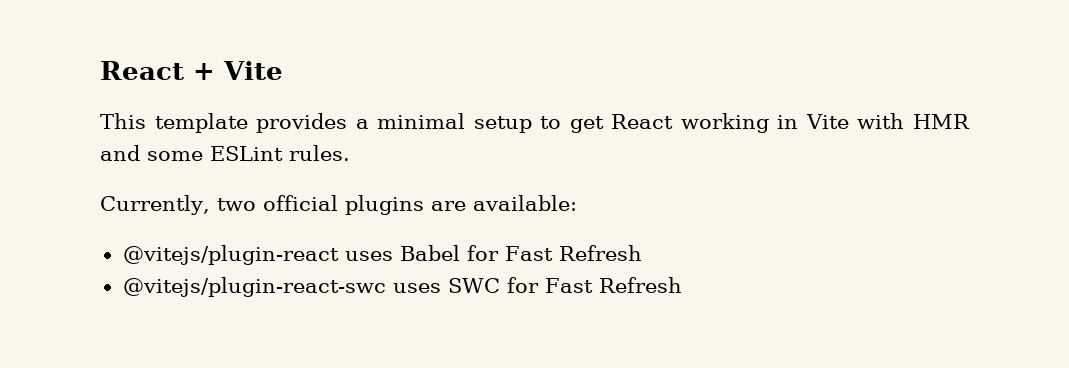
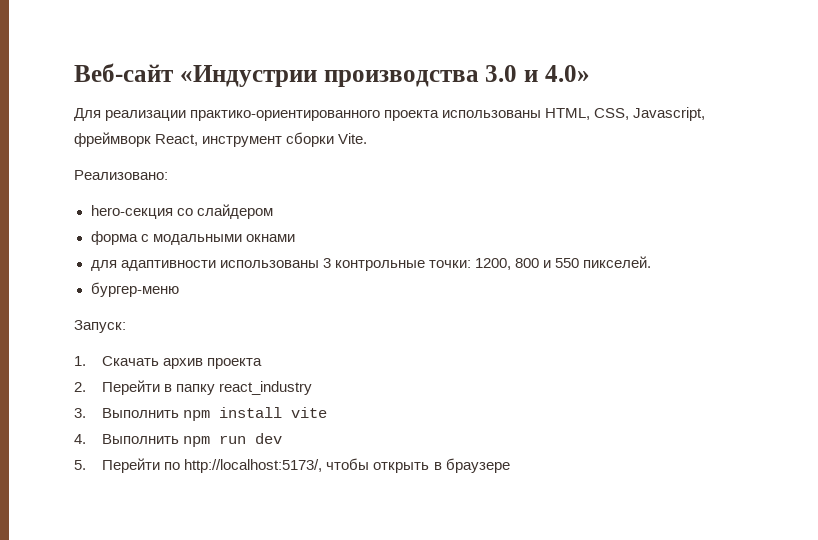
- React + Vite
- This template provides a minimal setup to get React working in Vite with HMR and some ESLint rules.
- Currently, two official plugins are available:
- @vitejs/plugin-react uses Babel for Fast Refresh
- @vitejs/plugin-react-swc uses SWC for Fast Refresh
+ Веб-сайт «Индустрии производства 3.0 и 4.0»
+ Для реализации практико-ориентированного проекта использованы HTML, CSS, Javascript, фреймворк React, инструмент сборки Vite.
+ Реализовано:
+ hero-секция со слайдером
+ форма с модальными окнами
+ для адаптивности использованы 3 контрольные точки: 1200, 800 и 550 пикселей.
+ бургер-меню
+ Запуск:
+ 1. Скачать архив проекта
+ 2. Перейти в папку react_industry
+ 3. Выполнить npm install vite
+ 4. Выполнить npm run dev
+ 5. Перейти по http://localhost:5173/, чтобы открыть в браузере

